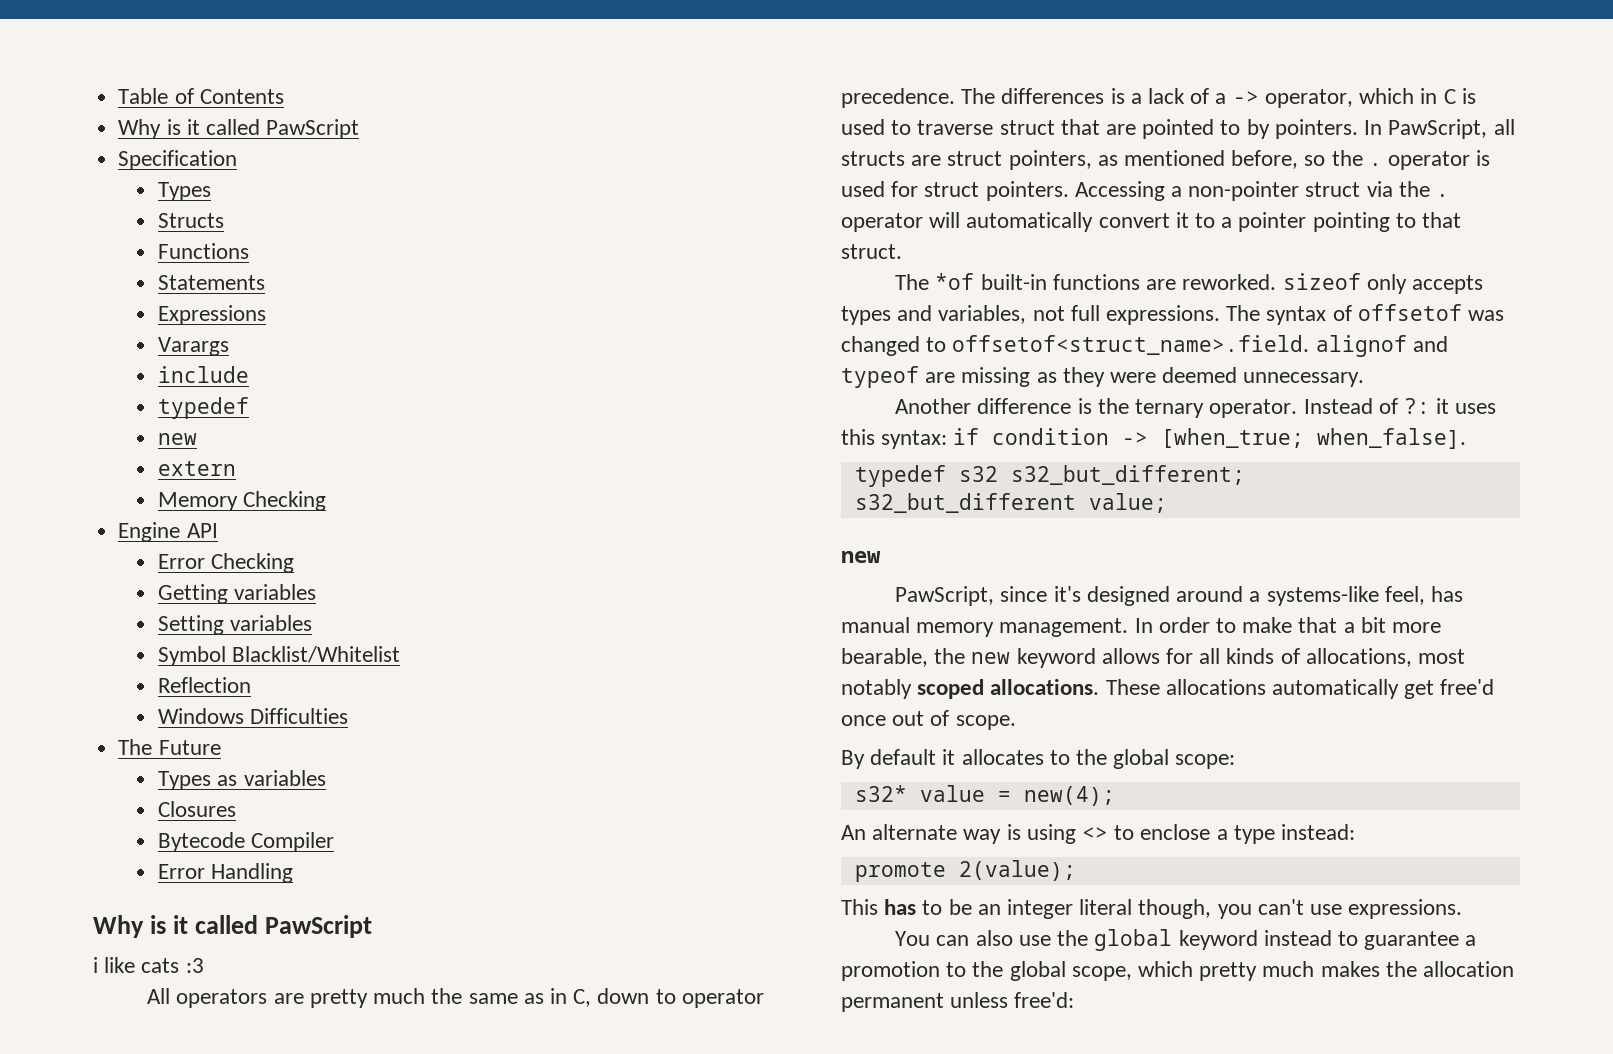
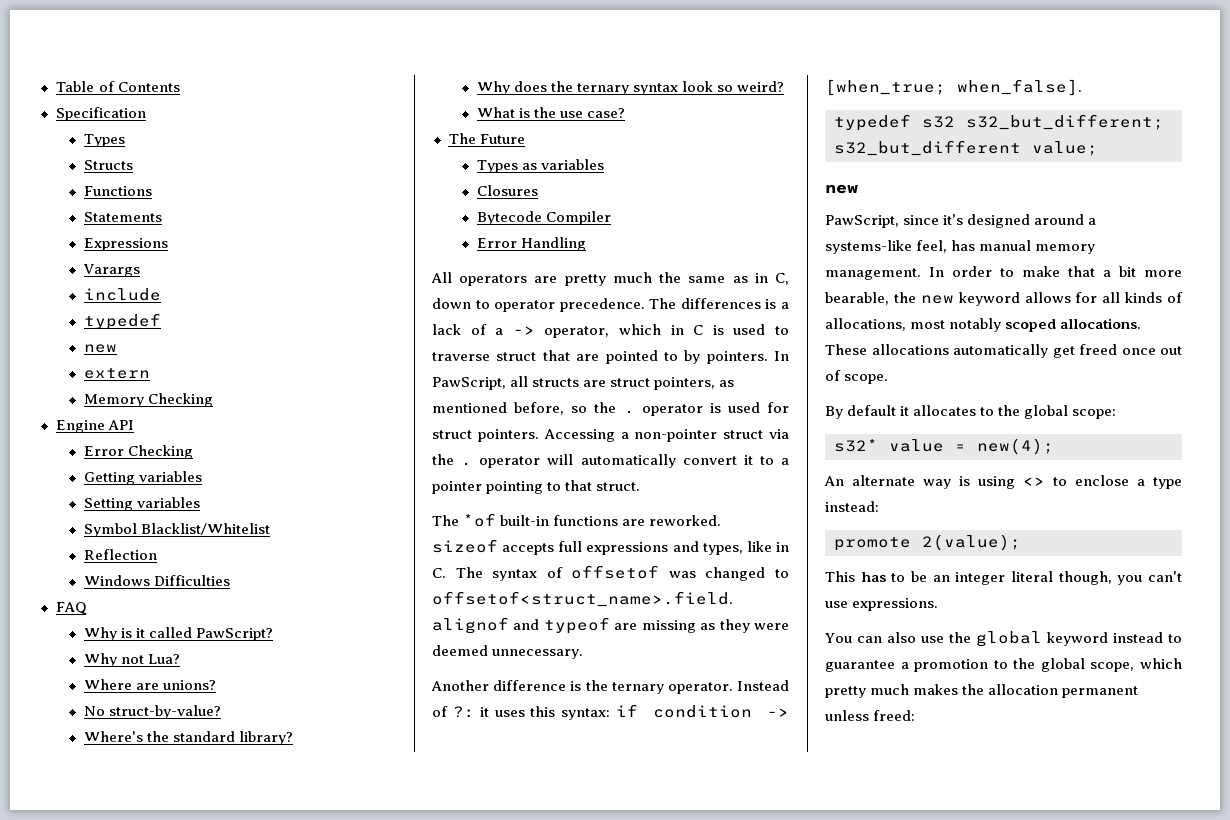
  Table of Contents
- Why is it called PawScript
+ FAQ
+ Why is it called PawScript?
+ Why not Lua?
+ Where are unions?
+ No struct-by-value?
+ Where's the standard library?
+ Why does the ternary syntax look so weird?
+ What is the use case?
  Error Handling
- Why is it called PawScript
- i like cats :3
- The *of built-in functions are reworked. sizeof only accepts types and variables, not full expressions. The syntax of offsetof was changed to offsetof<struct_name>.field. alignof and typeof are missing as they were deemed unnecessary.
+ The *of built-in functions are reworked. sizeof accepts full expressions and types, like in C. The syntax of offsetof was changed to offsetof<struct_name>.field. alignof and typeof are missing as they were deemed unnecessary.
- These allocations automatically get free'd once out of scope.
+ These allocations automatically get freed once out of scope.
- You can also use the global keyword instead to guarantee a promotion to the global scope, which pretty much makes the allocation permanent unless free'd:
+ You can also use the global keyword instead to guarantee a promotion to the global scope, which pretty much makes the allocation permanent unless freed:

